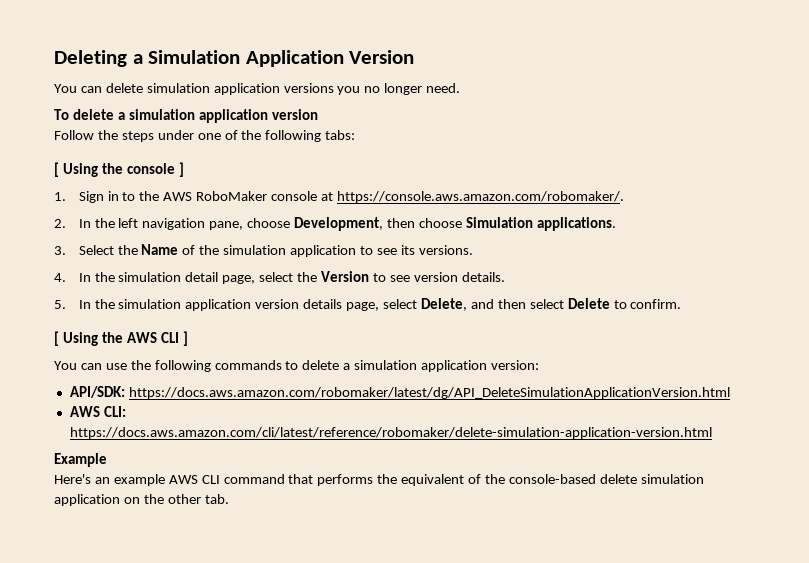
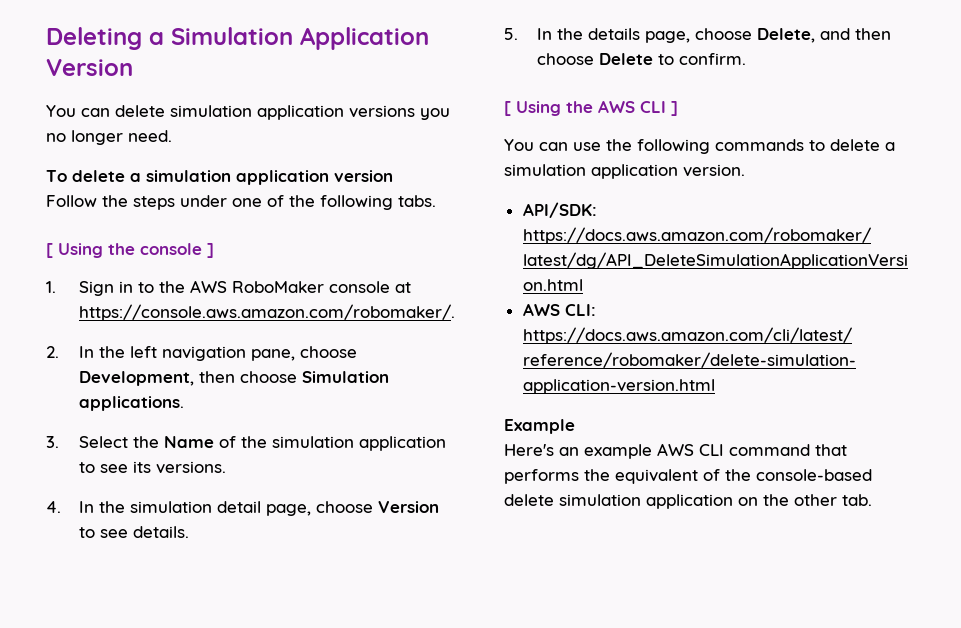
- Follow the steps under one of the following tabs:
+ Follow the steps under one of the following tabs.
- 4. In the simulation detail page, select the Version to see version details.
+ 4. In the simulation detail page, choose Version to see details.
- 5. In the simulation application version details page, select Delete, and then select Delete to confirm.
+ 5. In the details page, choose Delete, and then choose Delete to confirm.
- You can use the following commands to delete a simulation application version:
+ You can use the following commands to delete a simulation application version.

